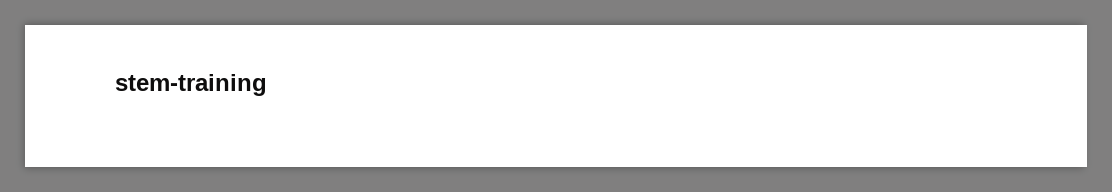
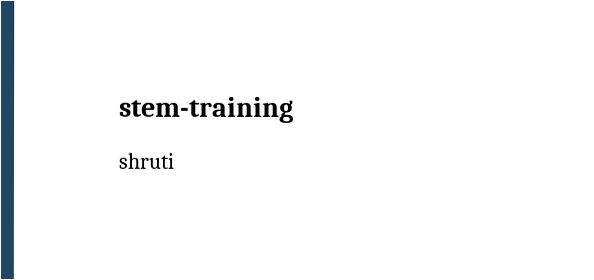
+ shruti

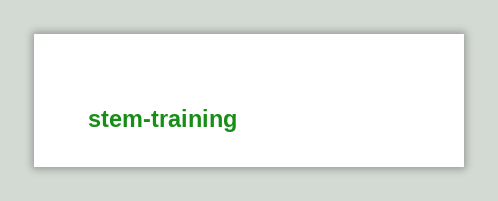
- shruti

